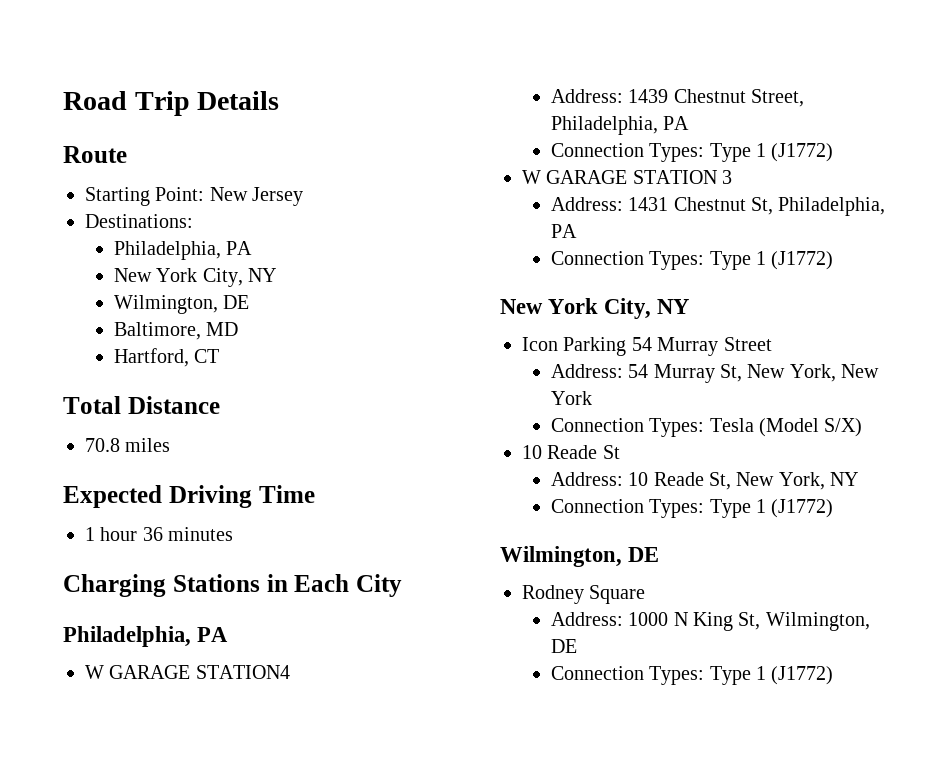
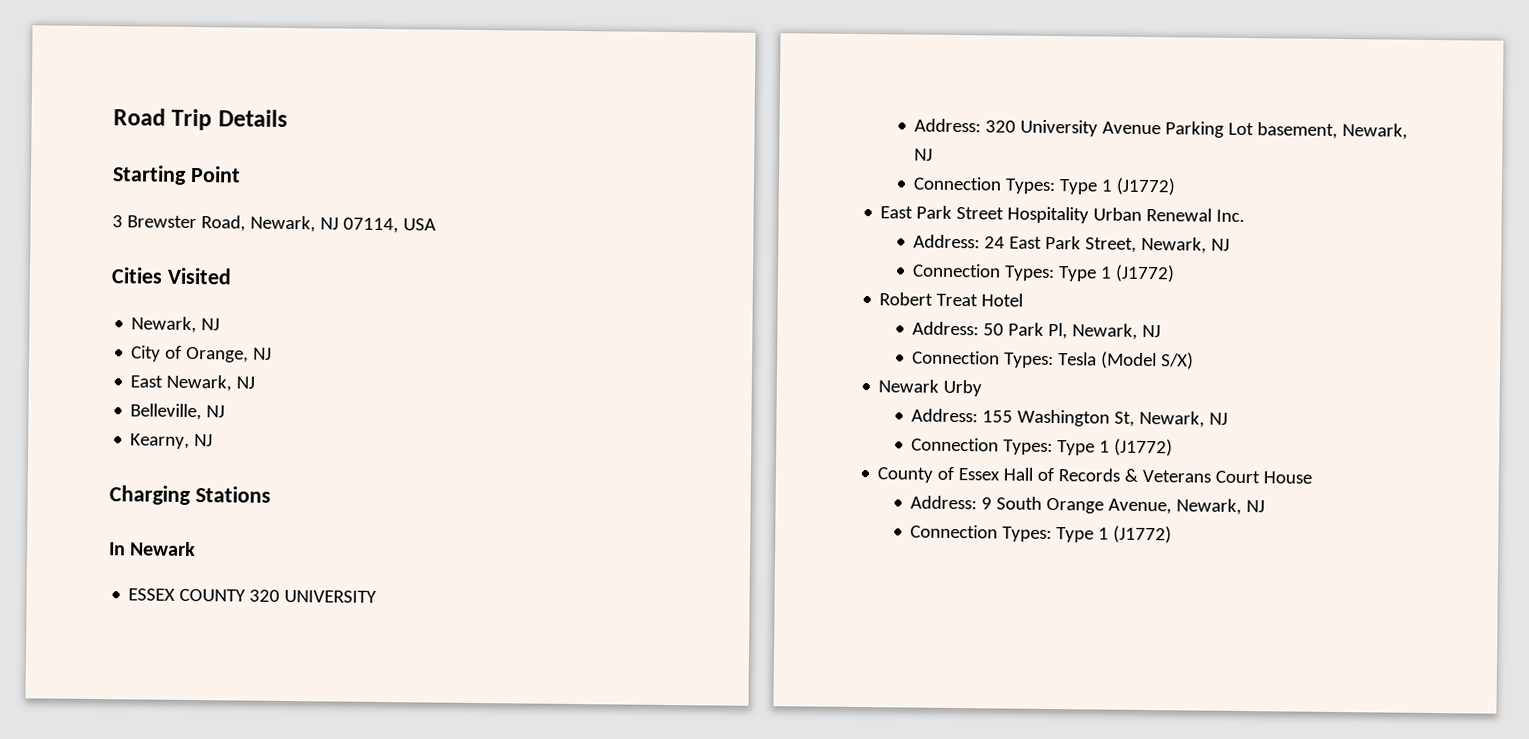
- Route
- Starting Point: New Jersey
- Destinations:
- Philadelphia, PA
- New York City, NY
- Wilmington, DE
- Baltimore, MD
- Hartford, CT
- Total Distance
- 70.8 miles
- Expected Driving Time
- 1 hour 36 minutes
- Charging Stations in Each City
- Philadelphia, PA
- W GARAGE STATION4
- Address: 1439 Chestnut Street, Philadelphia, PA
+ Starting Point
+ 3 Brewster Road, Newark, NJ 07114, USA
+ Cities Visited
+ Newark, NJ
+ City of Orange, NJ
+ East Newark, NJ
+ Belleville, NJ
+ Kearny, NJ
+ Charging Stations
+ In Newark
+ ESSEX COUNTY 320 UNIVERSITY
+ Address: 320 University Avenue Parking Lot basement, Newark, NJ
  Connection Types: Type 1 (J1772)
- W GARAGE STATION 3
- Address: 1431 Chestnut St, Philadelphia, PA
+ East Park Street Hospitality Urban Renewal Inc.
+ Address: 24 East Park Street, Newark, NJ
  Connection Types: Type 1 (J1772)
- New York City, NY
- Icon Parking 54 Murray Street
- Address: 54 Murray St, New York, New York
+ Robert Treat Hotel
+ Address: 50 Park Pl, Newark, NJ
- 10 Reade St
- Address: 10 Reade St, New York, NY
+ Newark Urby
+ Address: 155 Washington St, Newark, NJ
  Connection Types: Type 1 (J1772)
- Wilmington, DE
- Rodney Square
- Address: 1000 N King St, Wilmington, DE
+ County of Essex Hall of Records & Veterans Court House
+ Address: 9 South Orange Avenue, Newark, NJ

